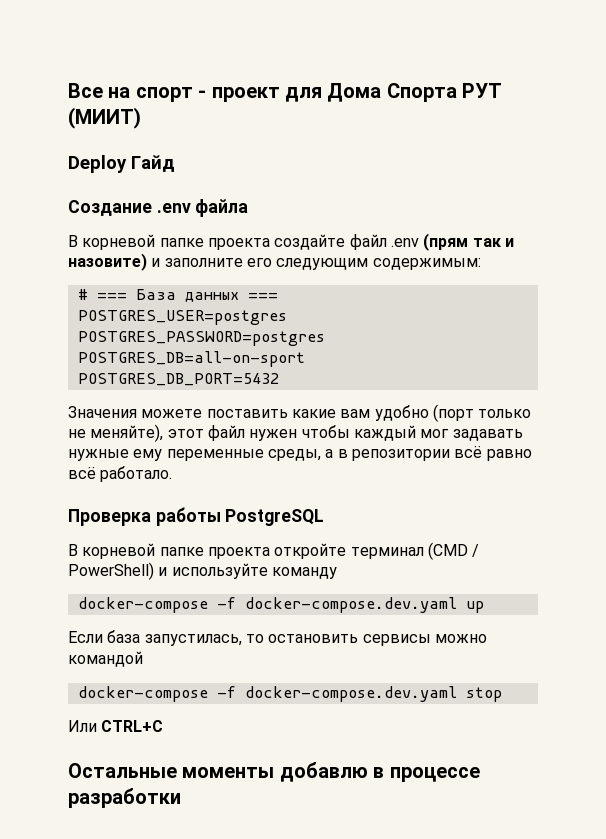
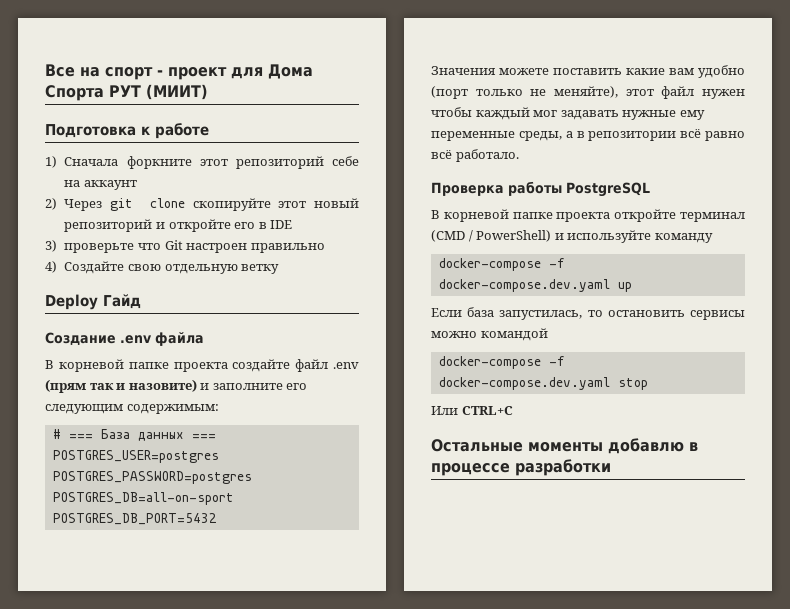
+ Подготовка к работе
+ 1) Сначала форкните этот репозиторий себе на аккаунт
+ 2) Через git clone скопируйте этот новый репозиторий и откройте его в IDE
+ 3) проверьте что Git настроен правильно
+ 4) Создайте свою отдельную ветку

